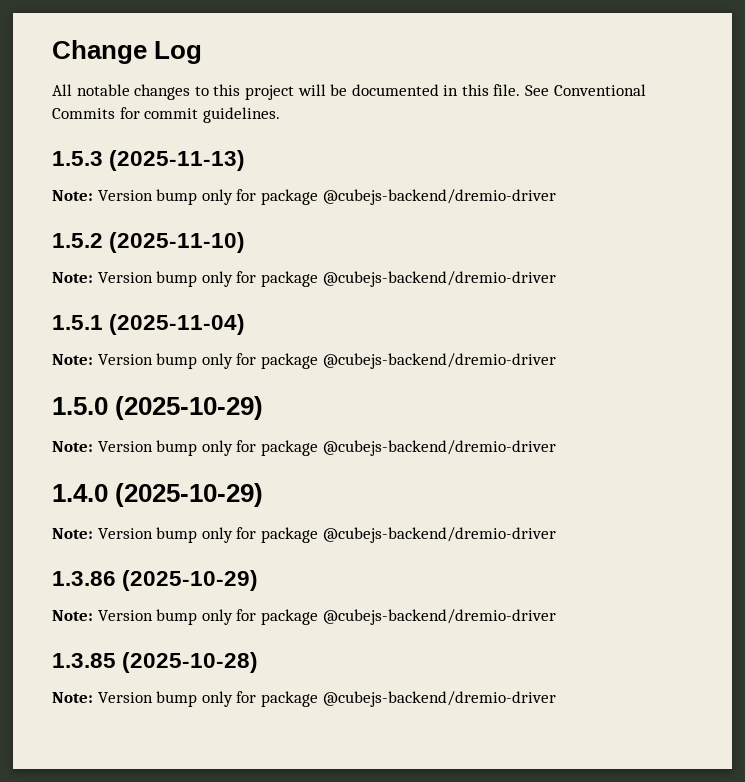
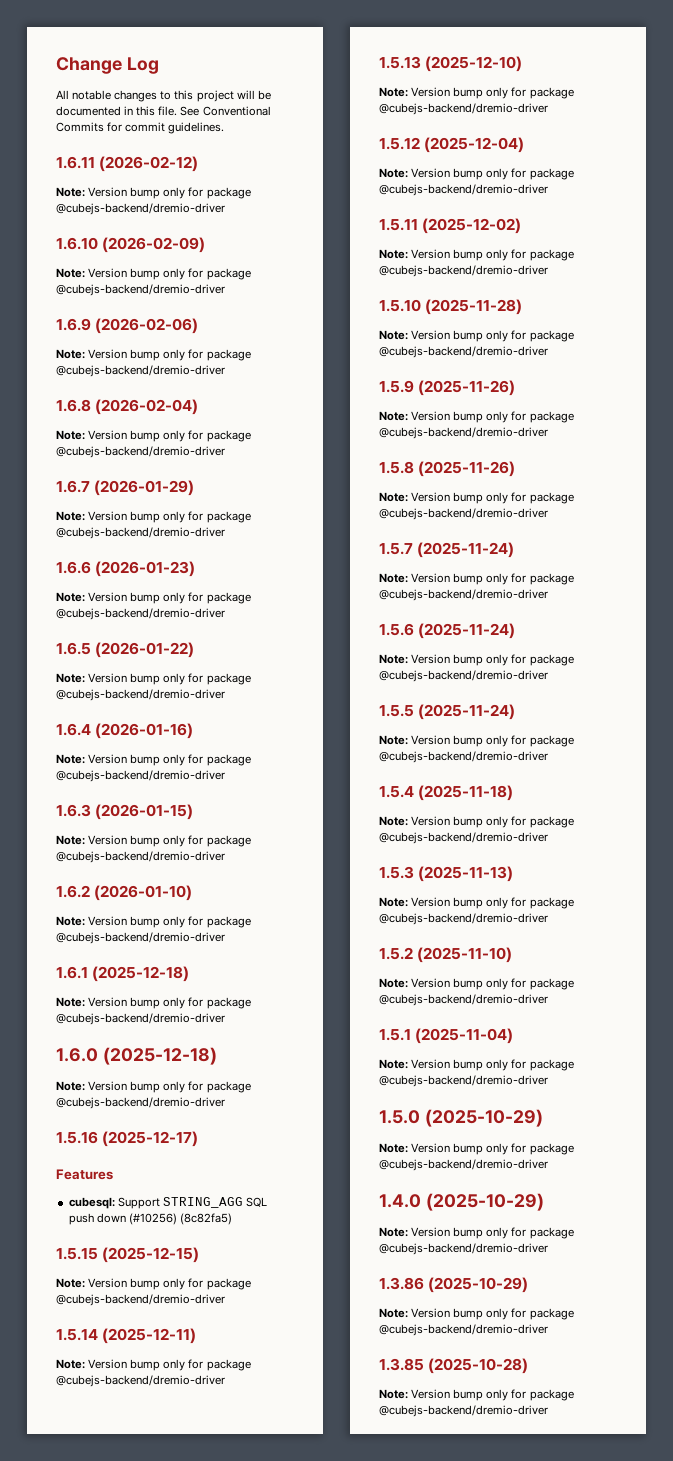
+ 1.6.11 (2026-02-12)
+ Note: Version bump only for package @cubejs-backend/dremio-driver
+ 1.6.10 (2026-02-09)
+ Note: Version bump only for package @cubejs-backend/dremio-driver
+ 1.6.9 (2026-02-06)
+ Note: Version bump only for package @cubejs-backend/dremio-driver
+ 1.6.8 (2026-02-04)
+ Note: Version bump only for package @cubejs-backend/dremio-driver
+ 1.6.7 (2026-01-29)
+ Note: Version bump only for package @cubejs-backend/dremio-driver
+ 1.6.6 (2026-01-23)
+ Note: Version bump only for package @cubejs-backend/dremio-driver
+ 1.6.5 (2026-01-22)
+ Note: Version bump only for package @cubejs-backend/dremio-driver
+ 1.6.4 (2026-01-16)
+ Note: Version bump only for package @cubejs-backend/dremio-driver
+ 1.6.3 (2026-01-15)
+ Note: Version bump only for package @cubejs-backend/dremio-driver
+ 1.6.2 (2026-01-10)
+ Note: Version bump only for package @cubejs-backend/dremio-driver
+ 1.6.1 (2025-12-18)
+ Note: Version bump only for package @cubejs-backend/dremio-driver
+ 1.6.0 (2025-12-18)
+ Note: Version bump only for package @cubejs-backend/dremio-driver
+ 1.5.16 (2025-12-17)
+ Features
+ cubesql: Support STRING_AGG SQL push down (#10256) (8c82fa5)
+ 1.5.15 (2025-12-15)
+ Note: Version bump only for package @cubejs-backend/dremio-driver
+ 1.5.14 (2025-12-11)
+ Note: Version bump only for package @cubejs-backend/dremio-driver
+ 1.5.13 (2025-12-10)
+ Note: Version bump only for package @cubejs-backend/dremio-driver
+ 1.5.12 (2025-12-04)
+ Note: Version bump only for package @cubejs-backend/dremio-driver
+ 1.5.11 (2025-12-02)
+ Note: Version bump only for package @cubejs-backend/dremio-driver
+ 1.5.10 (2025-11-28)
+ Note: Version bump only for package @cubejs-backend/dremio-driver
+ 1.5.9 (2025-11-26)
+ Note: Version bump only for package @cubejs-backend/dremio-driver
+ 1.5.8 (2025-11-26)
+ Note: Version bump only for package @cubejs-backend/dremio-driver
+ 1.5.7 (2025-11-24)
+ Note: Version bump only for package @cubejs-backend/dremio-driver
+ 1.5.6 (2025-11-24)
+ Note: Version bump only for package @cubejs-backend/dremio-driver
+ 1.5.5 (2025-11-24)
+ Note: Version bump only for package @cubejs-backend/dremio-driver
+ 1.5.4 (2025-11-18)
+ Note: Version bump only for package @cubejs-backend/dremio-driver

